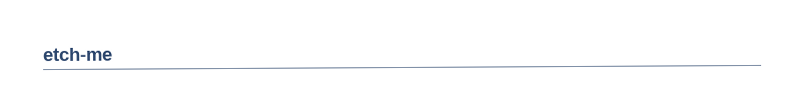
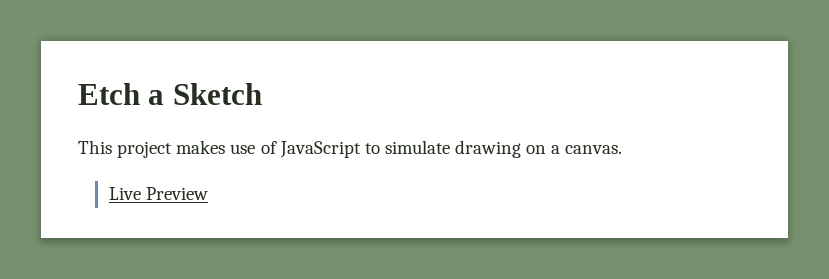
- etch-me
+ Etch a Sketch
+ This project makes use of JavaScript to simulate drawing on a canvas.
+ Live Preview

